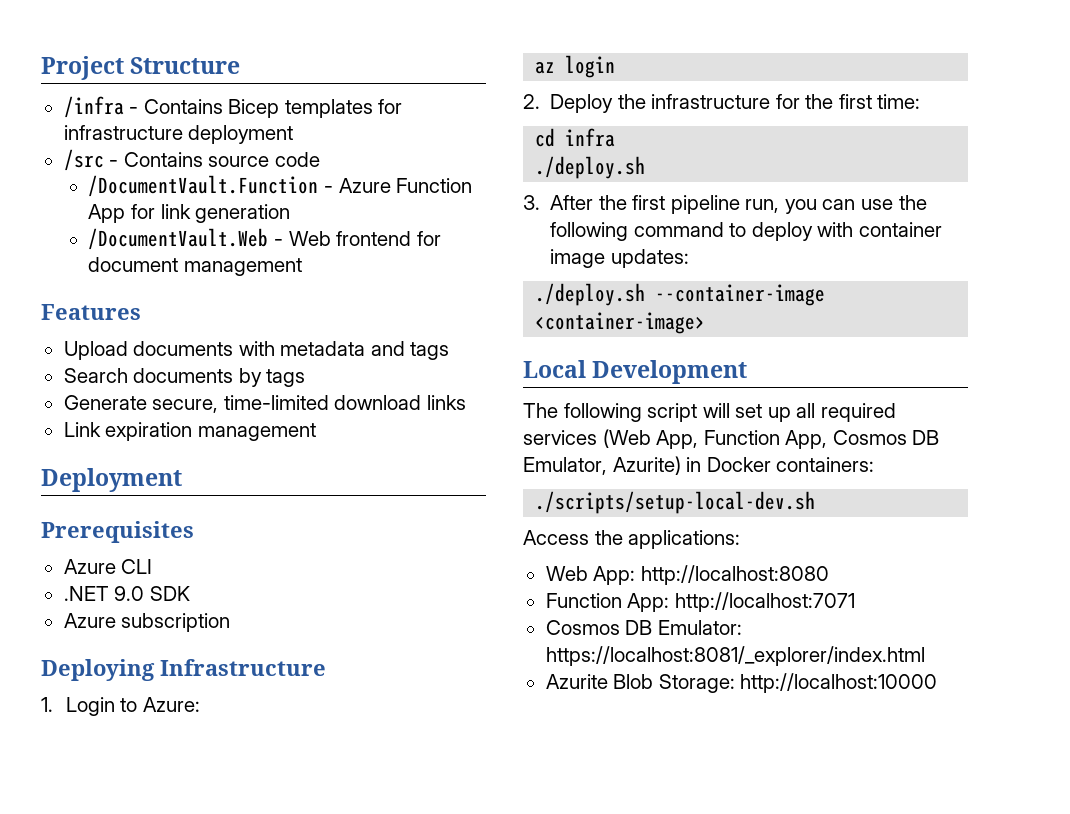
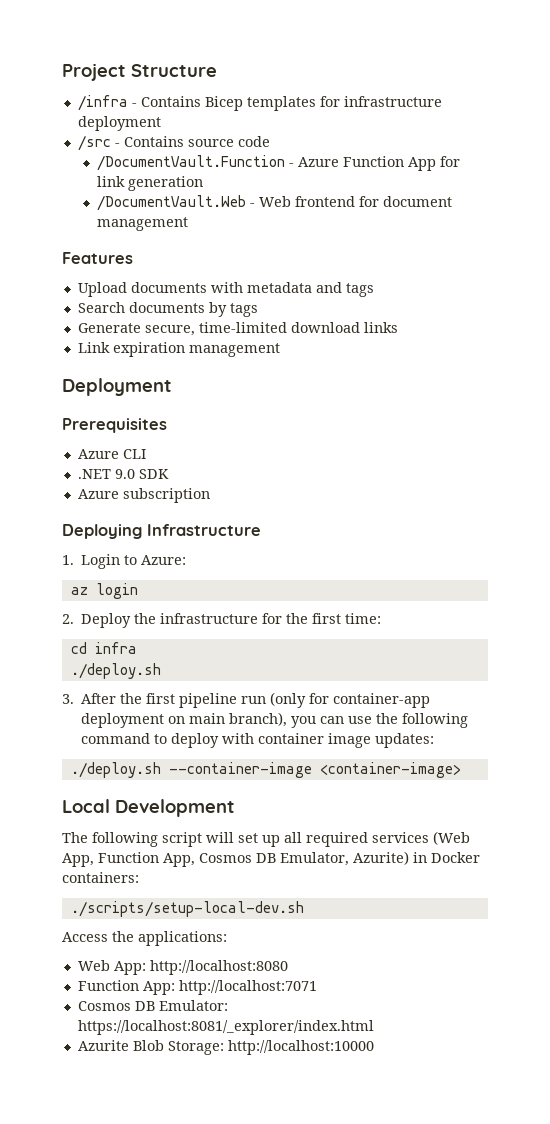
- 3. After the first pipeline run, you can use the following command to deploy with container image updates:
+ 3. After the first pipeline run (only for container-app deployment on main branch), you can use the following command to deploy with container image updates:

